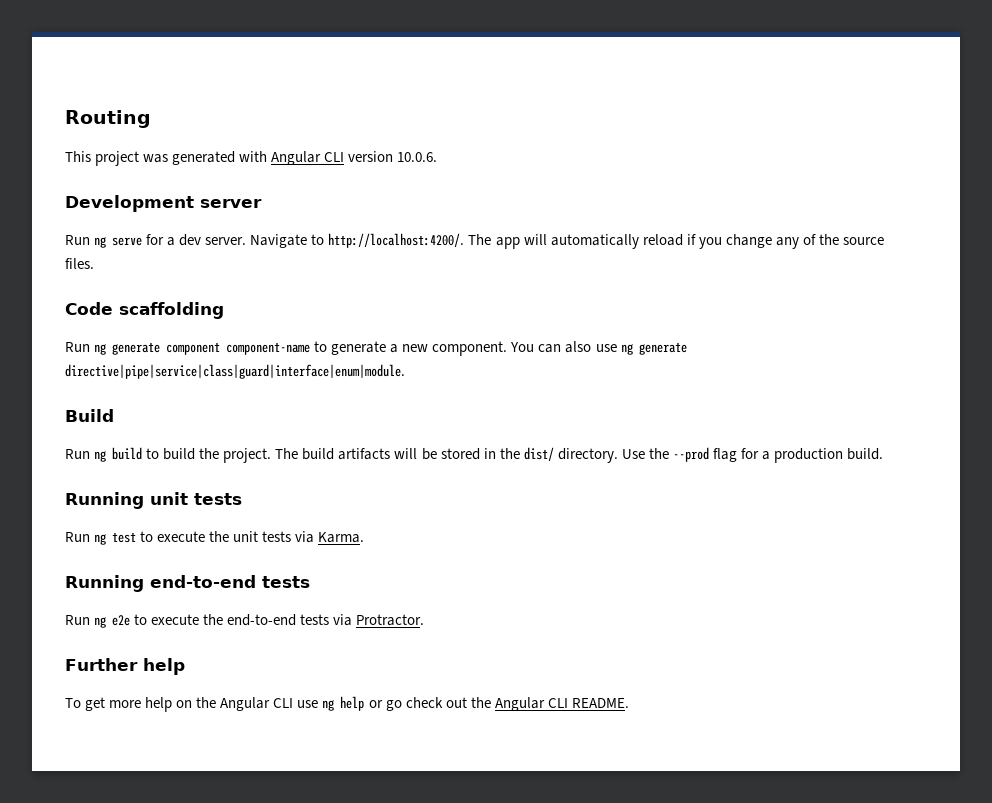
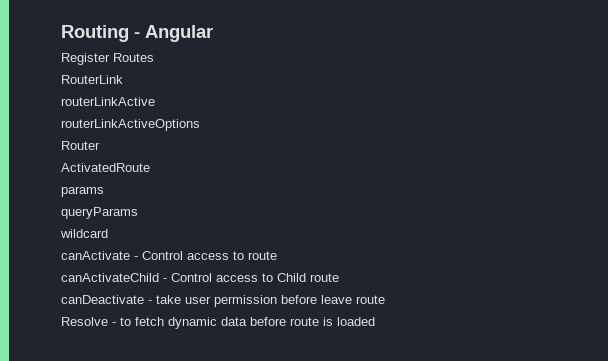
- Routing
- This project was generated with Angular CLI version 10.0.6.
- Development server
- Run ng serve for a dev server. Navigate to http://localhost:4200/. The app will automatically reload if you change any of the source files.
- Code scaffolding
- Run ng generate component component-name to generate a new component. You can also use ng generate directive|pipe|service|class|guard|interface|enum|module.
- Build
- Run ng build to build the project. The build artifacts will be stored in the dist/ directory. Use the --prod flag for a production build.
- Running unit tests
- Run ng test to execute the unit tests via Karma.
- Running end-to-end tests
- Run ng e2e to execute the end-to-end tests via Protractor.
- Further help
- To get more help on the Angular CLI use ng help or go check out the Angular CLI README.
+ Routing - Angular
+ Register Routes
+ RouterLink
+ routerLinkActive
+ routerLinkActiveOptions
+ Router
+ ActivatedRoute
+ params
+ queryParams
+ wildcard
+ canActivate - Control access to route
+ canActivateChild - Control access to Child route
+ canDeactivate - take user permission before leave route
+ Resolve - to fetch dynamic data before route is loaded

